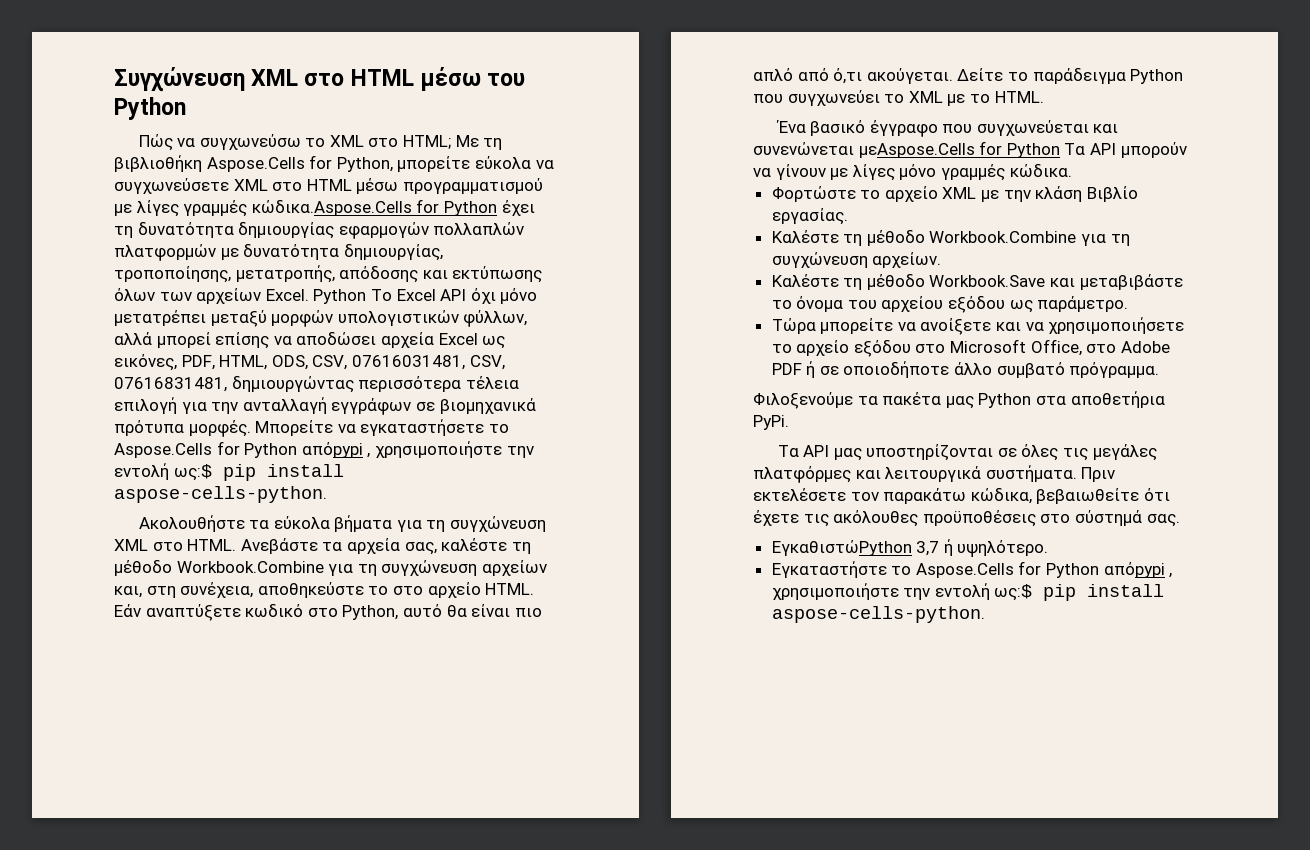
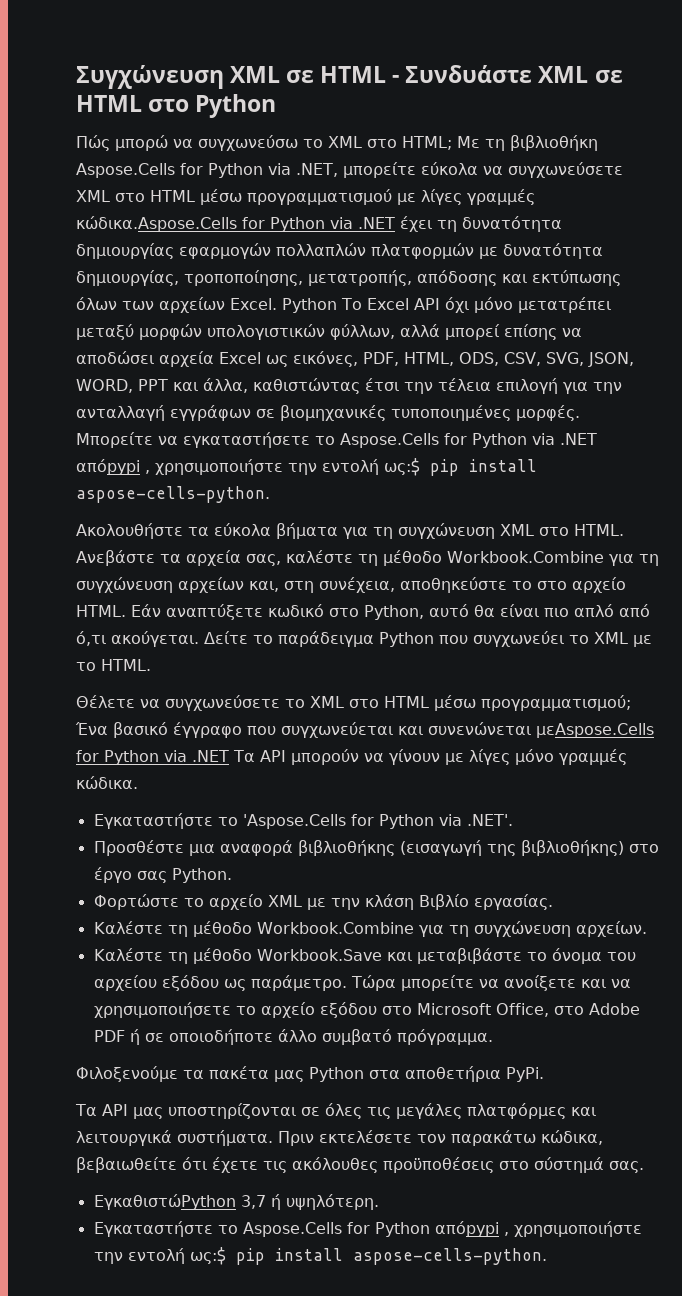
- Συγχώνευση XML στο HTML μέσω του Python
+ Συγχώνευση XML σε HTML - Συνδυάστε XML σε HTML στο Python
- Πώς να συγχωνεύσω το XML στο HTML; Με τη βιβλιοθήκη Aspose.Cells for Python, μπορείτε εύκολα να συγχωνεύσετε XML στο HTML μέσω προγραμματισμού με λίγες γραμμές κώδικα.Aspose.Cells for Python έχει τη δυνατότητα δημιουργίας εφαρμογών πολλαπλών πλατφορμών με δυνατότητα δημιουργίας, τροποποίησης, μετατροπής, απόδοσης και εκτύπωσης όλων των αρχείων Excel.
+ Πώς μπορώ να συγχωνεύσω το XML στο HTML; Με τη βιβλιοθήκη Aspose.Cells for Python via .NET, μπορείτε εύκολα να συγχωνεύσετε XML στο HTML μέσω προγραμματισμού με λίγες γραμμές κώδικα.Aspose.Cells for Python via .NET έχει τη δυνατότητα δημιουργίας εφαρμογών πολλαπλών πλατφορμών με δυνατότητα δημιουργίας, τροποποίησης, μετατροπής, απόδοσης και εκτύπωσης όλων των αρχείων Excel.
- Python Το Excel API όχι μόνο μετατρέπει μεταξύ μορφών υπολογιστικών φύλλων, αλλά μπορεί επίσης να αποδώσει αρχεία Excel ως εικόνες, PDF, HTML, ODS, CSV, 07616031481, CSV, 07616831481, δημιουργώντας περισσότερα τέλεια επιλογή για την ανταλλαγή εγγράφων σε βιομηχανικά πρότυπα μορφές.
+ Python Το Excel API όχι μόνο μετατρέπει μεταξύ μορφών υπολογιστικών φύλλων, αλλά μπορεί επίσης να αποδώσει αρχεία Excel ως εικόνες, PDF, HTML, ODS, CSV, SVG, JSON, WORD, PPT και άλλα, καθιστώντας έτσι την τέλεια επιλογή για την ανταλλαγή εγγράφων σε βιομηχανικές τυποποιημένες μορφές.
- Μπορείτε να εγκαταστήσετε το Aspose.Cells for Python απόpypi , χρησιμοποιήστε την εντολή ως:$ pip install aspose-cells-python.
+ Μπορείτε να εγκαταστήσετε το Aspose.Cells for Python via .NET απόpypi , χρησιμοποιήστε την εντολή ως:$ pip install aspose-cells-python.
- Ένα βασικό έγγραφο που συγχωνεύεται και συνενώνεται μεAspose.Cells for Python Τα API μπορούν να γίνουν με λίγες μόνο γραμμές κώδικα.
+ Θέλετε να συγχωνεύσετε το XML στο HTML μέσω προγραμματισμού; Ένα βασικό έγγραφο που συγχωνεύεται και συνενώνεται μεAspose.Cells for Python via .NET Τα API μπορούν να γίνουν με λίγες μόνο γραμμές κώδικα.
+ Εγκαταστήστε το 'Aspose.Cells for Python via .NET'.
+ Προσθέστε μια αναφορά βιβλιοθήκης (εισαγωγή της βιβλιοθήκης) στο έργο σας Python.
- Καλέστε τη μέθοδο Workbook.Save και μεταβιβάστε το όνομα του αρχείου εξόδου ως παράμετρο.
- Τώρα μπορείτε να ανοίξετε και να χρησιμοποιήσετε το αρχείο εξόδου στο Microsoft Office, στο Adobe PDF ή σε οποιοδήποτε άλλο συμβατό πρόγραμμα.
+ Καλέστε τη μέθοδο Workbook.Save και μεταβιβάστε το όνομα του αρχείου εξόδου ως παράμετρο. Τώρα μπορείτε να ανοίξετε και να χρησιμοποιήσετε το αρχείο εξόδου στο Microsoft Office, στο Adobe PDF ή σε οποιοδήποτε άλλο συμβατό πρόγραμμα.
- ΕγκαθιστώPython 3,7 ή υψηλότερο.
+ ΕγκαθιστώPython 3,7 ή υψηλότερη.

